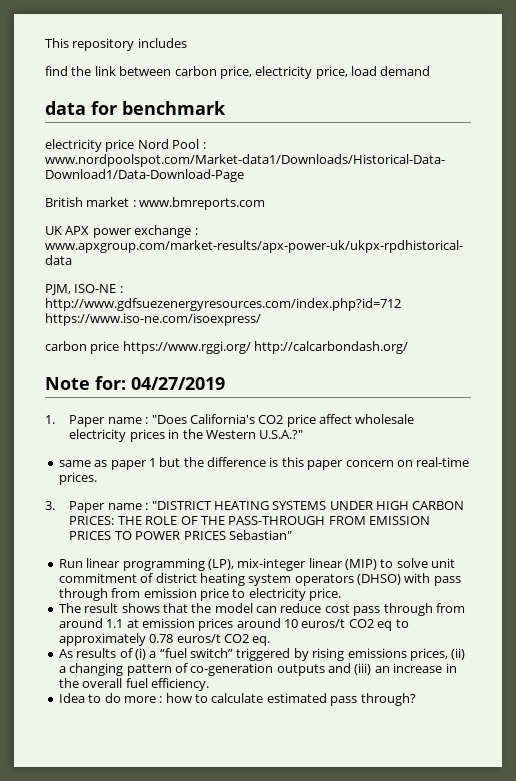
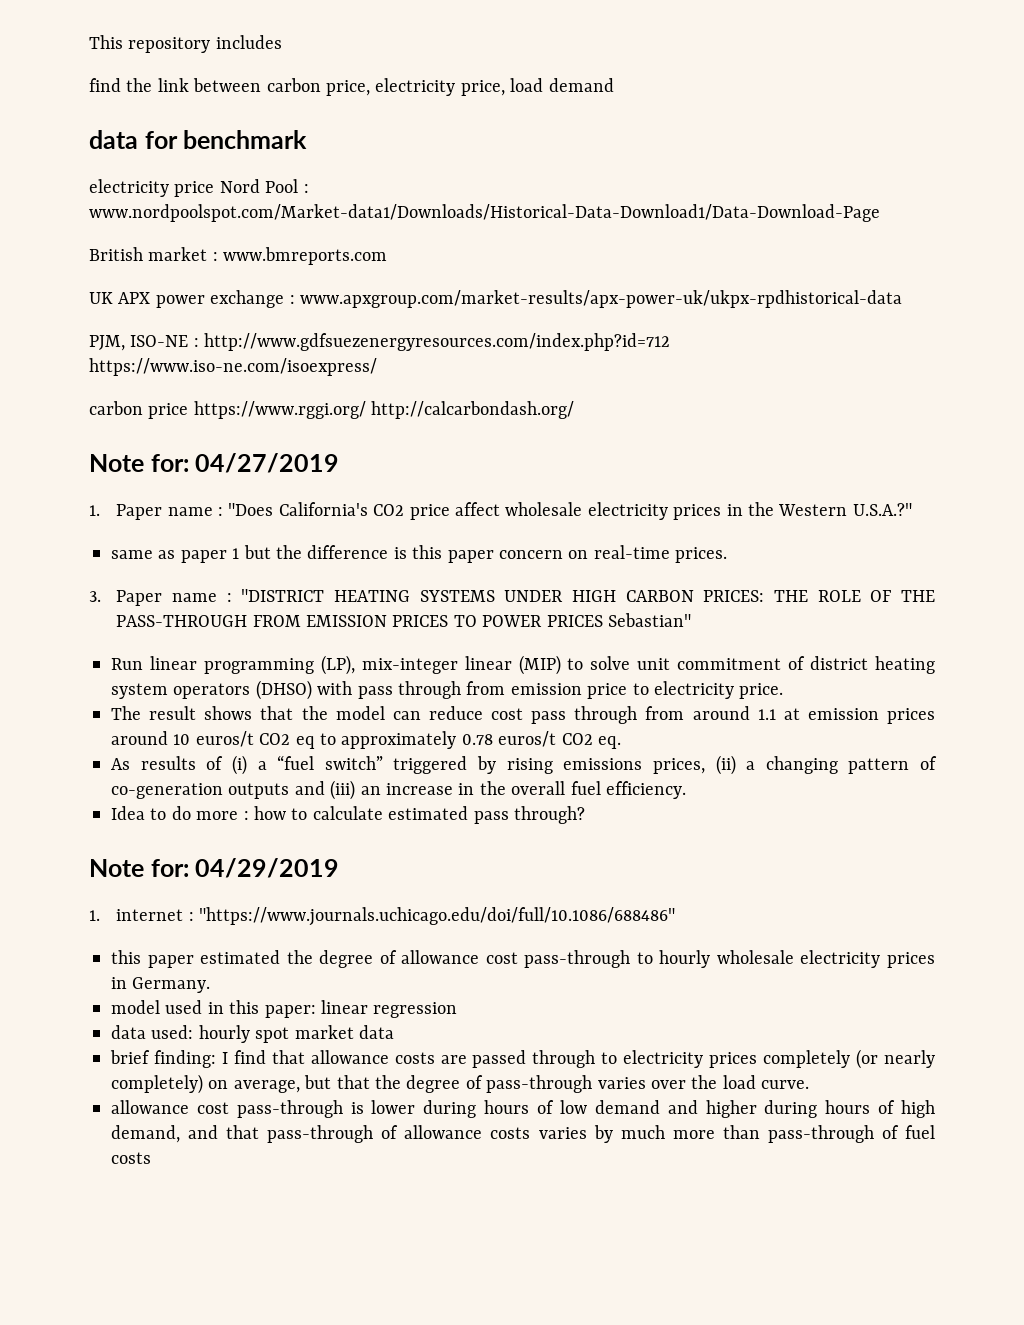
+ Note for: 04/29/2019
+ 1. internet : "https://www.journals.uchicago.edu/doi/full/10.1086/688486"
+ this paper estimated the degree of allowance cost pass-through to hourly wholesale electricity prices in Germany.
+ model used in this paper: linear regression
+ data used: hourly spot market data
+ brief finding: I find that allowance costs are passed through to electricity prices completely (or nearly completely) on average, but that the degree of pass-through varies over the load curve.
+ allowance cost pass-through is lower during hours of low demand and higher during hours of high demand, and that pass-through of allowance costs varies by much more than pass-through of fuel costs

